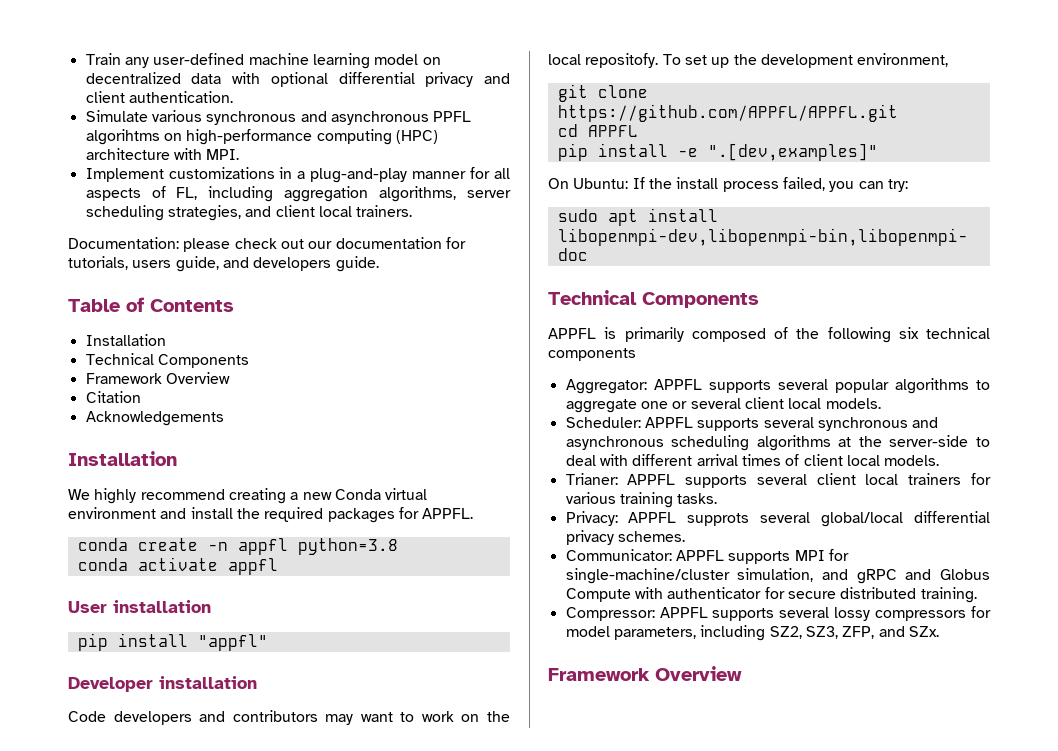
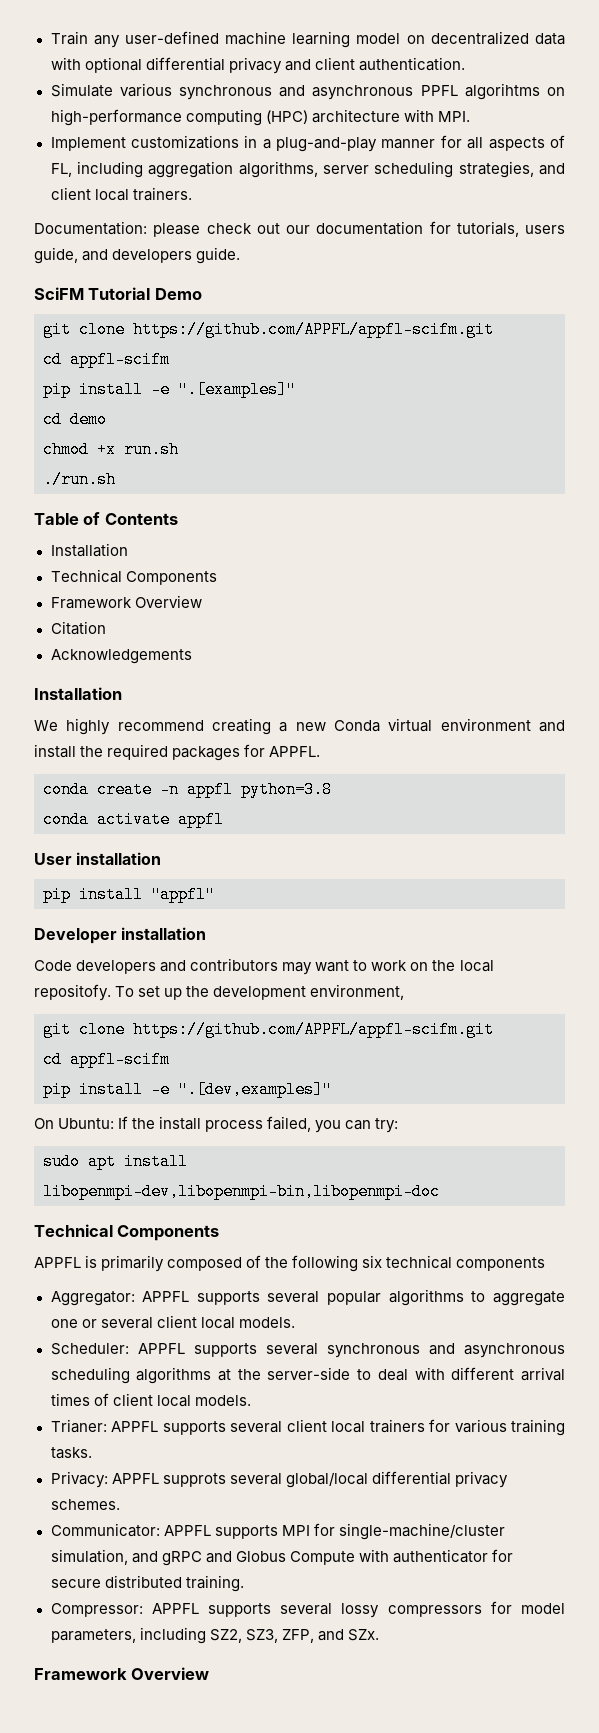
+ SciFM Tutorial Demo
+ git clone https://github.com/APPFL/appfl-scifm.git
+ cd appfl-scifm
+ pip install -e ".[examples]"
+ cd demo
+ chmod +x run.sh
+ ./run.sh
  To set up the development environment,
- git clone https://github.com/APPFL/APPFL.git
- cd APPFL
+ git clone https://github.com/APPFL/appfl-scifm.git
+ cd appfl-scifm

